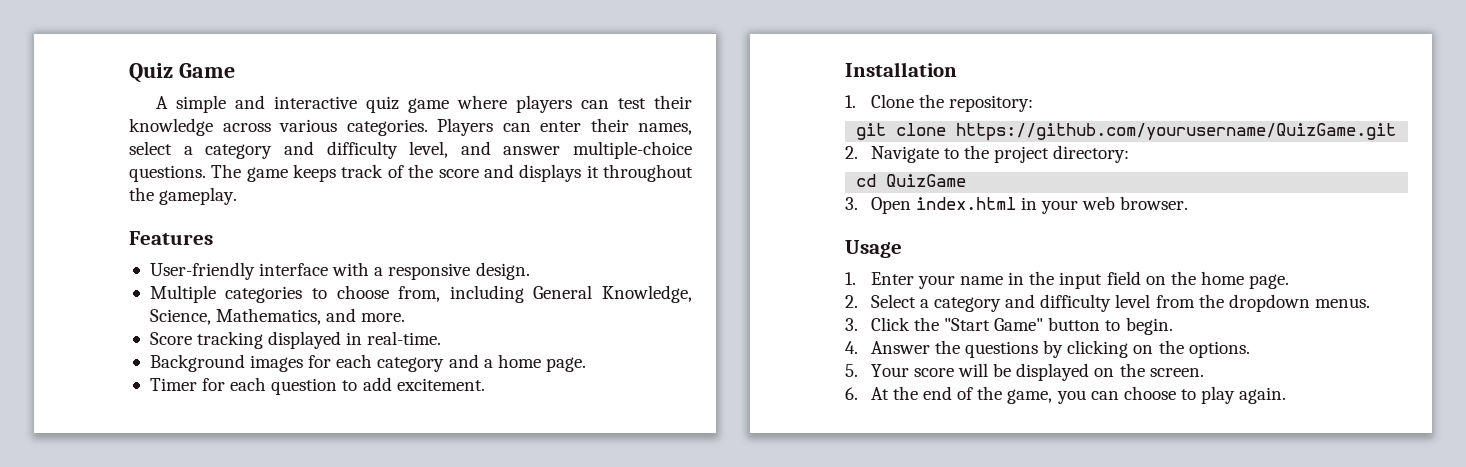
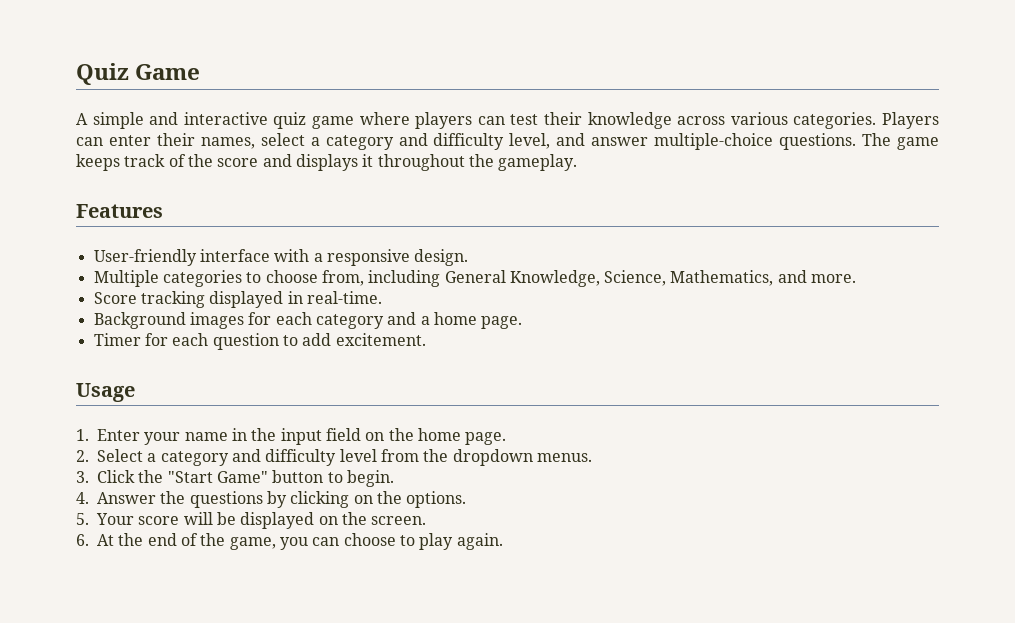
- Installation
- 1. Clone the repository:
- git clone https://github.com/yourusername/QuizGame.git
- 2. Navigate to the project directory:
- cd QuizGame
- 3. Open index.html in your web browser.

